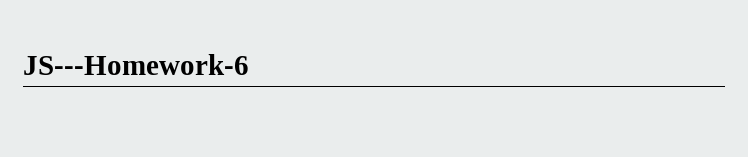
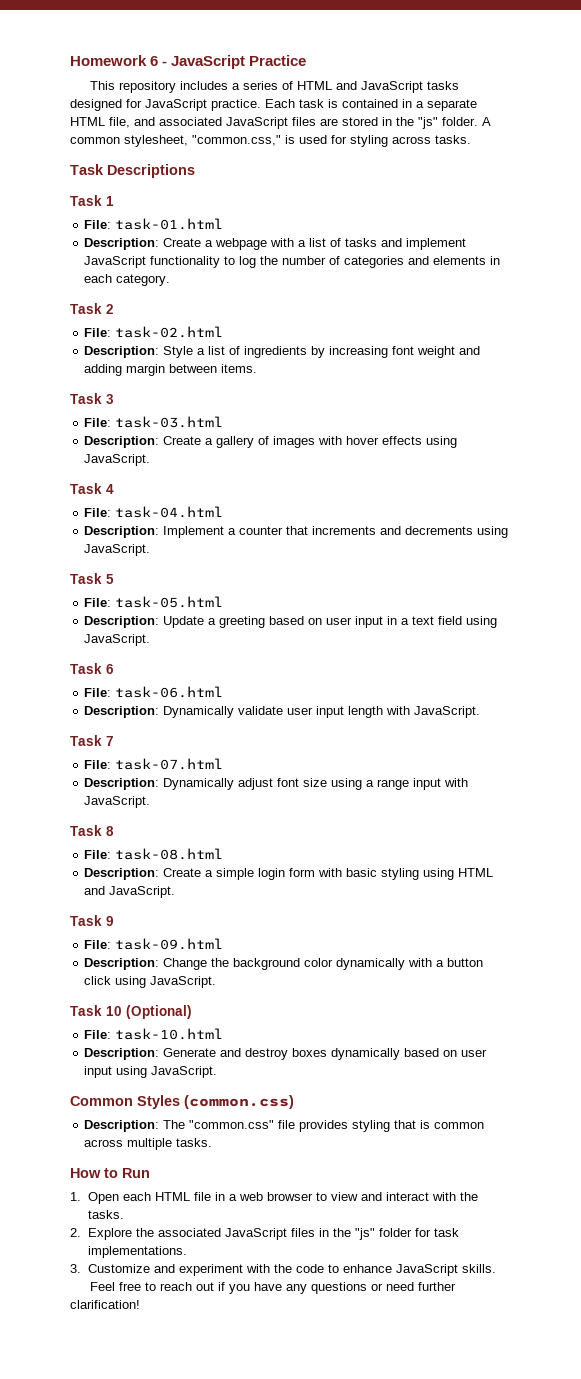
- JS---Homework-6
+ Homework 6 - JavaScript Practice
+ This repository includes a series of HTML and JavaScript tasks designed for JavaScript practice. Each task is contained in a separate HTML file, and associated JavaScript files are stored in the "js" folder. A common stylesheet, "common.css," is used for styling across tasks.
+ Task Descriptions
+ Task 1
+ File: task-01.html
+ Description: Create a webpage with a list of tasks and implement JavaScript functionality to log the number of categories and elements in each category.
+ Task 2
+ File: task-02.html
+ Description: Style a list of ingredients by increasing font weight and adding margin between items.
+ Task 3
+ File: task-03.html
+ Description: Create a gallery of images with hover effects using JavaScript.
+ Task 4
+ File: task-04.html
+ Description: Implement a counter that increments and decrements using JavaScript.
+ Task 5
+ File: task-05.html
+ Description: Update a greeting based on user input in a text field using JavaScript.
+ Task 6
+ File: task-06.html
+ Description: Dynamically validate user input length with JavaScript.
+ Task 7
+ File: task-07.html
+ Description: Dynamically adjust font size using a range input with JavaScript.
+ Task 8
+ File: task-08.html
+ Description: Create a simple login form with basic styling using HTML and JavaScript.
+ Task 9
+ File: task-09.html
+ Description: Change the background color dynamically with a button click using JavaScript.
+ Task 10 (Optional)
+ File: task-10.html
+ Description: Generate and destroy boxes dynamically based on user input using JavaScript.
+ Common Styles (common.css)
+ Description: The "common.css" file provides styling that is common across multiple tasks.
+ How to Run
+ 1. Open each HTML file in a web browser to view and interact with the tasks.
+ 2. Explore the associated JavaScript files in the "js" folder for task implementations.
+ 3. Customize and experiment with the code to enhance JavaScript skills.
+ Feel free to reach out if you have any questions or need further clarification!

